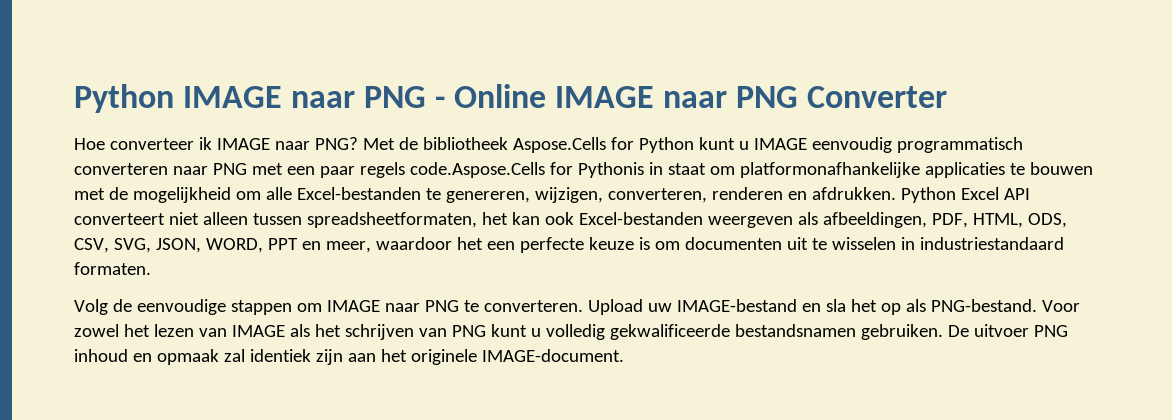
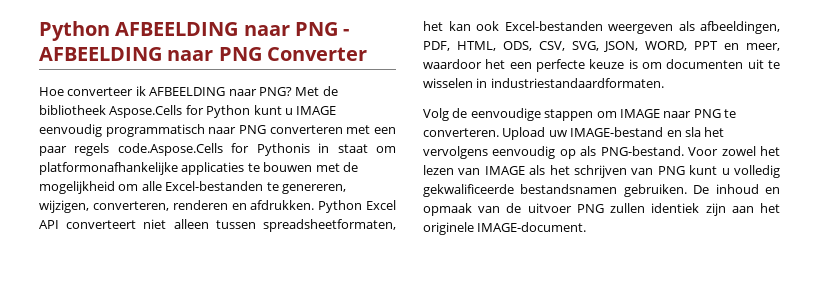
- Python IMAGE naar PNG - Online IMAGE naar PNG Converter
+ Python AFBEELDING naar PNG - AFBEELDING naar PNG Converter
- Hoe converteer ik IMAGE naar PNG?
+ Hoe converteer ik AFBEELDING naar PNG?
- Met de bibliotheek Aspose.Cells for Python kunt u IMAGE eenvoudig programmatisch converteren naar PNG met een paar regels code.Aspose.Cells for Pythonis in staat om platformonafhankelijke applicaties te bouwen met de mogelijkheid om alle Excel-bestanden te genereren, wijzigen, converteren, renderen en afdrukken.
+ Met de bibliotheek Aspose.Cells for Python kunt u IMAGE eenvoudig programmatisch naar PNG converteren met een paar regels code.Aspose.Cells for Pythonis in staat om platformonafhankelijke applicaties te bouwen met de mogelijkheid om alle Excel-bestanden te genereren, wijzigen, converteren, renderen en afdrukken.
- Python Excel API converteert niet alleen tussen spreadsheetformaten, het kan ook Excel-bestanden weergeven als afbeeldingen, PDF, HTML, ODS, CSV, SVG, JSON, WORD, PPT en meer, waardoor het een perfecte keuze is om documenten uit te wisselen in industriestandaard formaten.
+ Python Excel API converteert niet alleen tussen spreadsheetformaten, het kan ook Excel-bestanden weergeven als afbeeldingen, PDF, HTML, ODS, CSV, SVG, JSON, WORD, PPT en meer, waardoor het een perfecte keuze is om documenten uit te wisselen in industriestandaardformaten.
- Upload uw IMAGE-bestand en sla het op als PNG-bestand.
+ Upload uw IMAGE-bestand en sla het vervolgens eenvoudig op als PNG-bestand.
- De uitvoer PNG inhoud en opmaak zal identiek zijn aan het originele IMAGE-document.
+ De inhoud en opmaak van de uitvoer PNG zullen identiek zijn aan het originele IMAGE-document.

